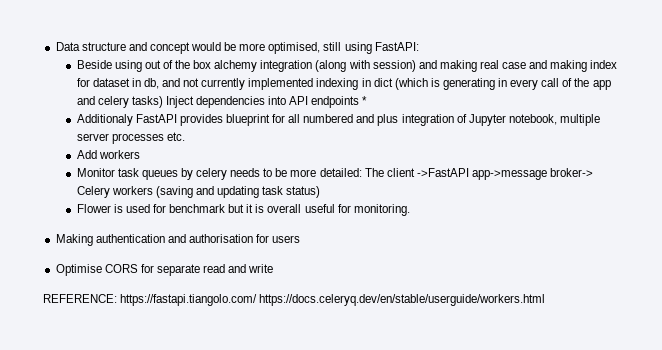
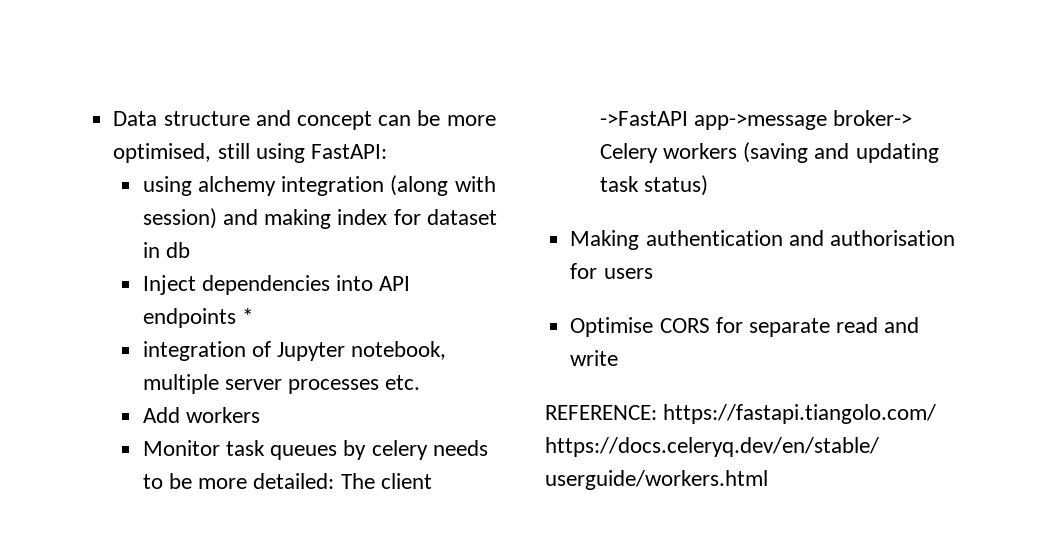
- Data structure and concept would be more optimised, still using FastAPI:
+ Data structure and concept can be more optimised, still using FastAPI:
- Beside using out of the box alchemy integration (along with session) and making real case and making index for dataset in db, and not currently implemented indexing in dict (which is generating in every call of the app and celery tasks) Inject dependencies into API endpoints *
+ using alchemy integration (along with session) and making index for dataset in db
+ Inject dependencies into API endpoints *
- Additionaly FastAPI provides blueprint for all numbered and plus integration of Jupyter notebook, multiple server processes etc.
+ integration of Jupyter notebook, multiple server processes etc.
- Flower is used for benchmark but it is overall useful for monitoring.

